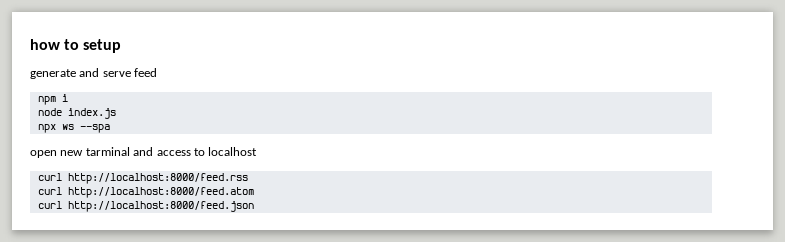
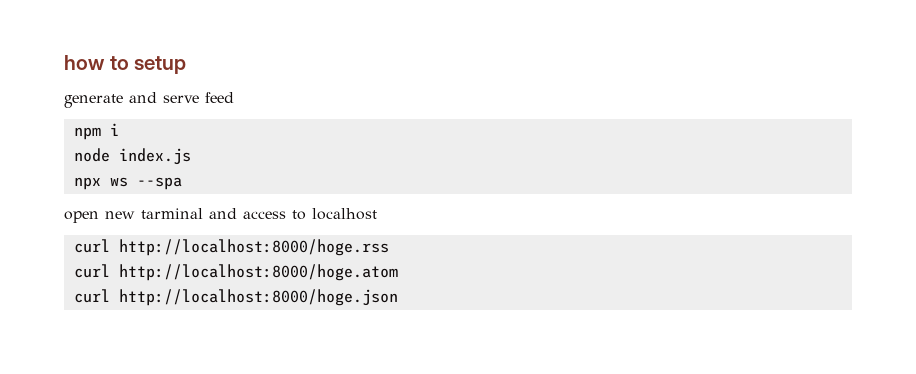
- curl http://localhost:8000/feed.rss
- curl http://localhost:8000/feed.atom
- curl http://localhost:8000/feed.json
+ curl http://localhost:8000/hoge.rss
+ curl http://localhost:8000/hoge.atom
+ curl http://localhost:8000/hoge.json

